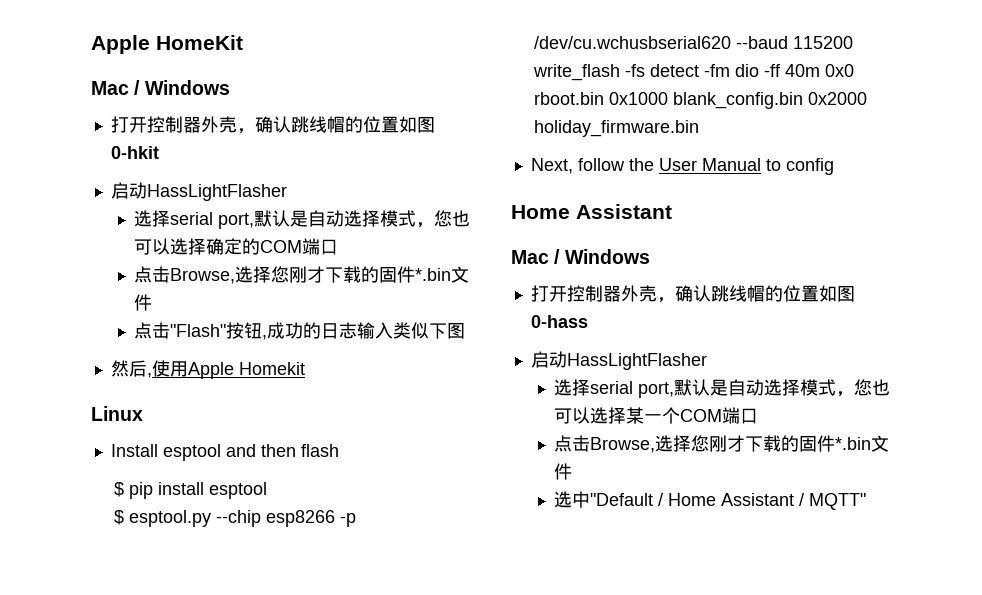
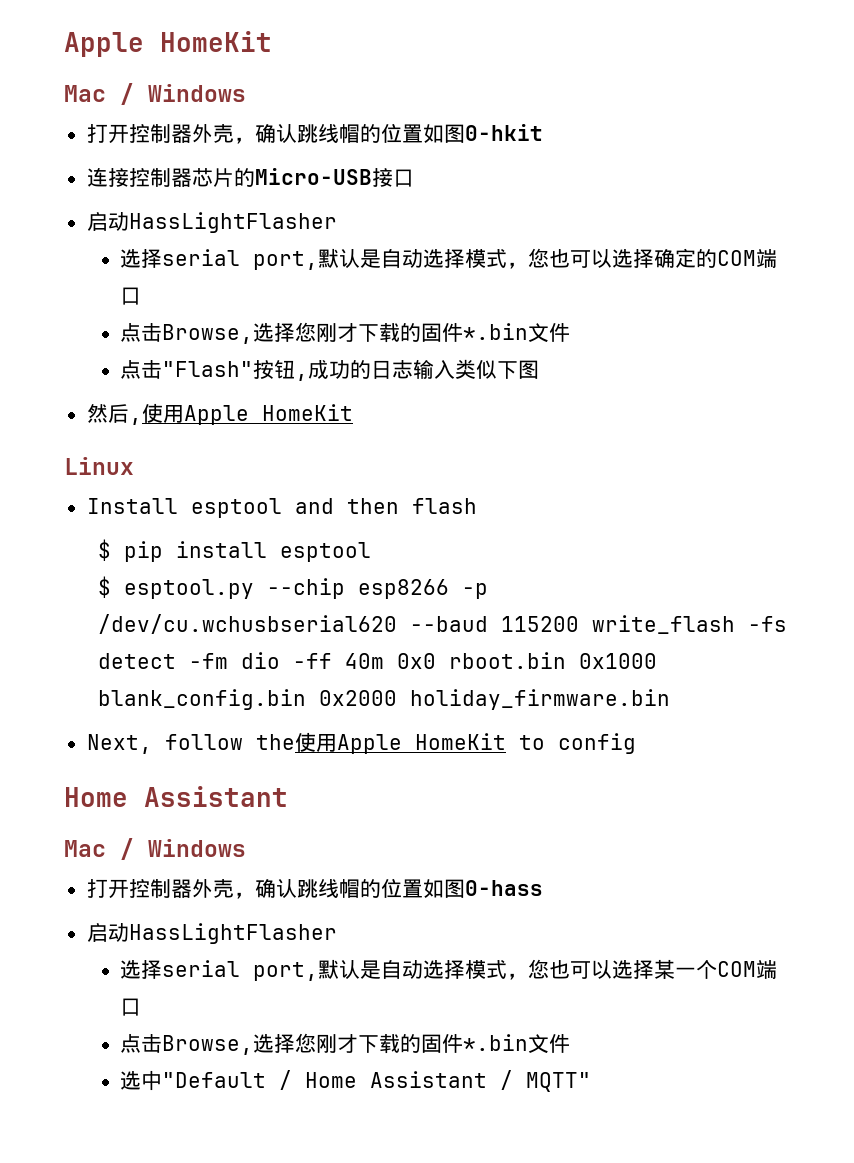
+ 连接控制器芯片的Micro-USB接口
- 然后,使用Apple Homekit
+ 然后,使用Apple HomeKit
- Next, follow the User Manual to config
+ Next, follow the使用Apple HomeKit to config

